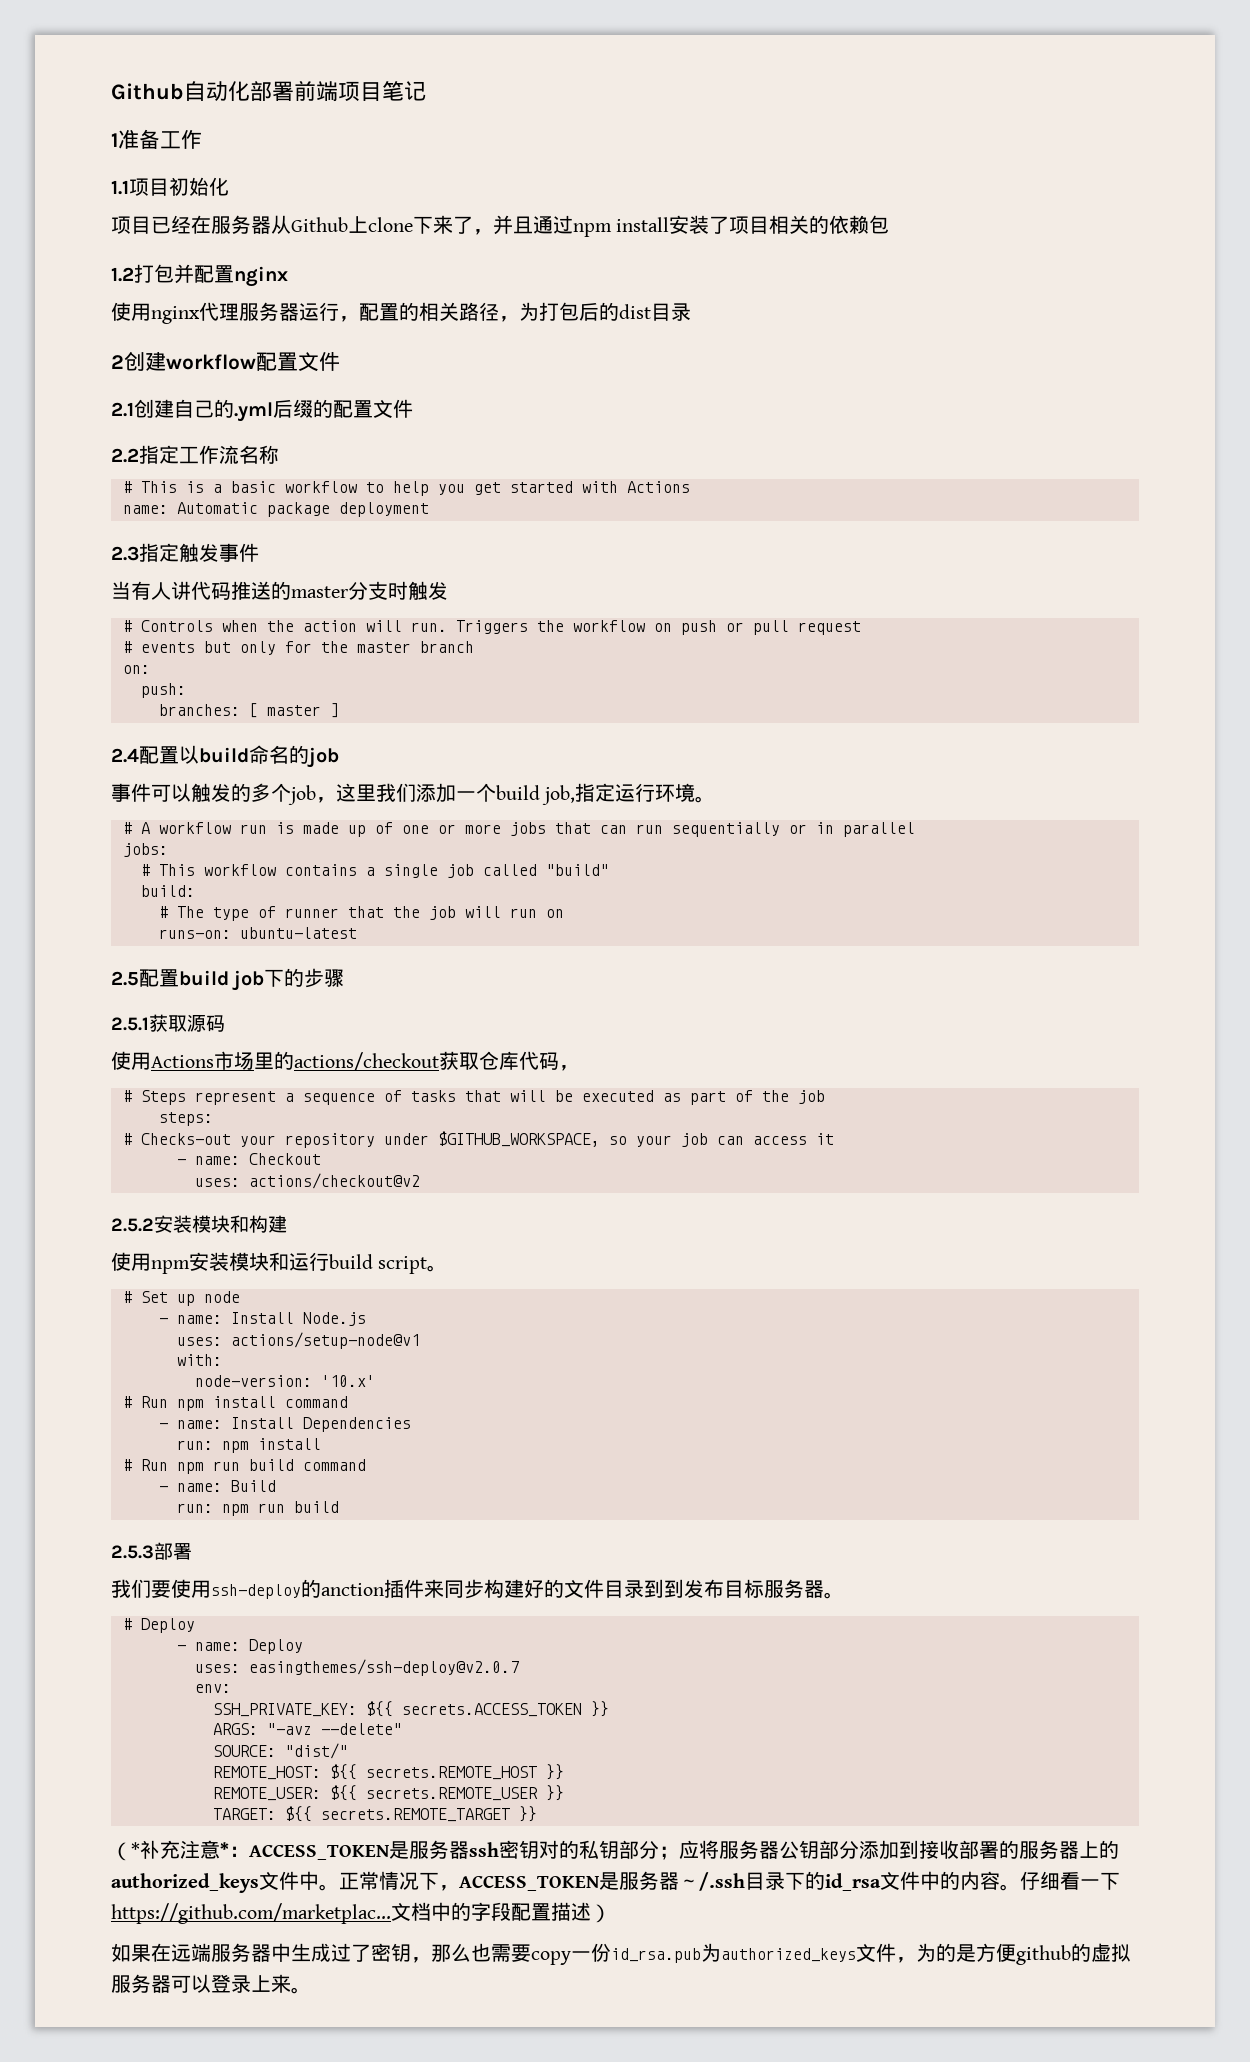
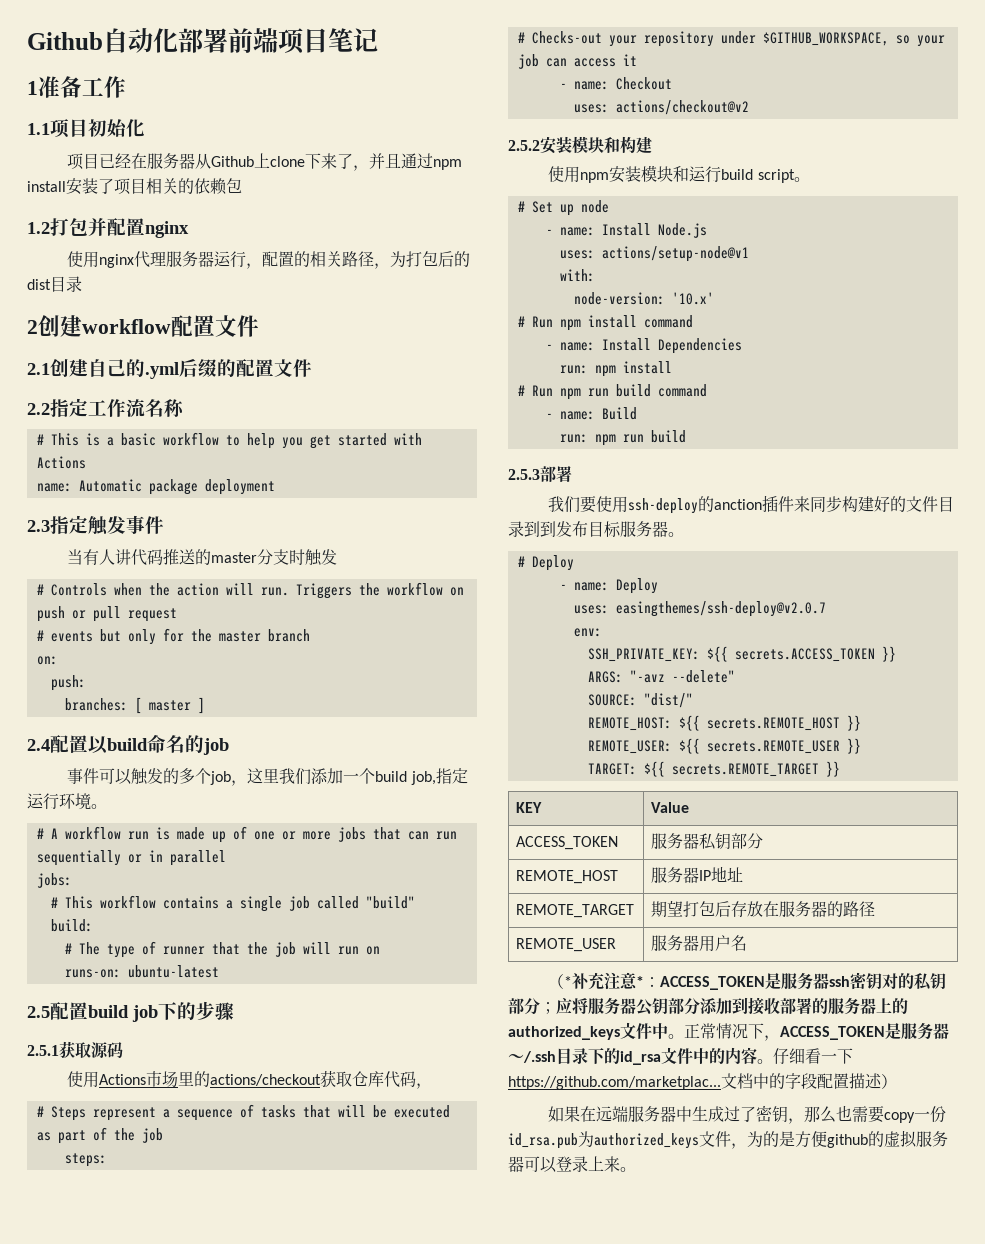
+ KEY | Value
+ ACCESS_TOKEN | 服务器私钥部分
+ REMOTE_HOST | 服务器IP地址
+ REMOTE_TARGET | 期望打包后存放在服务器的路径
+ REMOTE_USER | 服务器用户名

